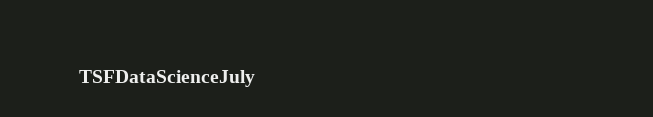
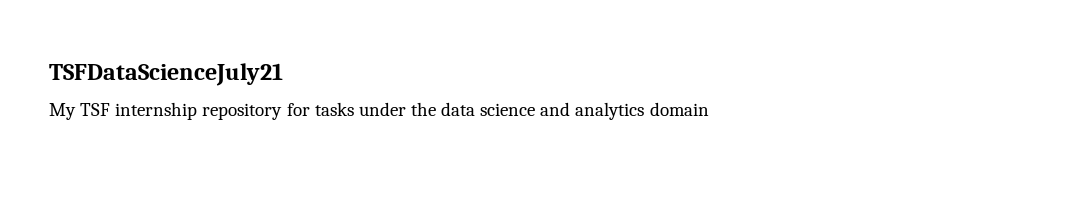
- TSFDataScienceJuly
+ TSFDataScienceJuly21
+ My TSF internship repository for tasks under the data science and analytics domain

